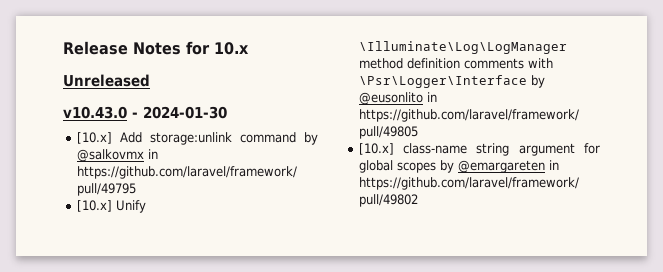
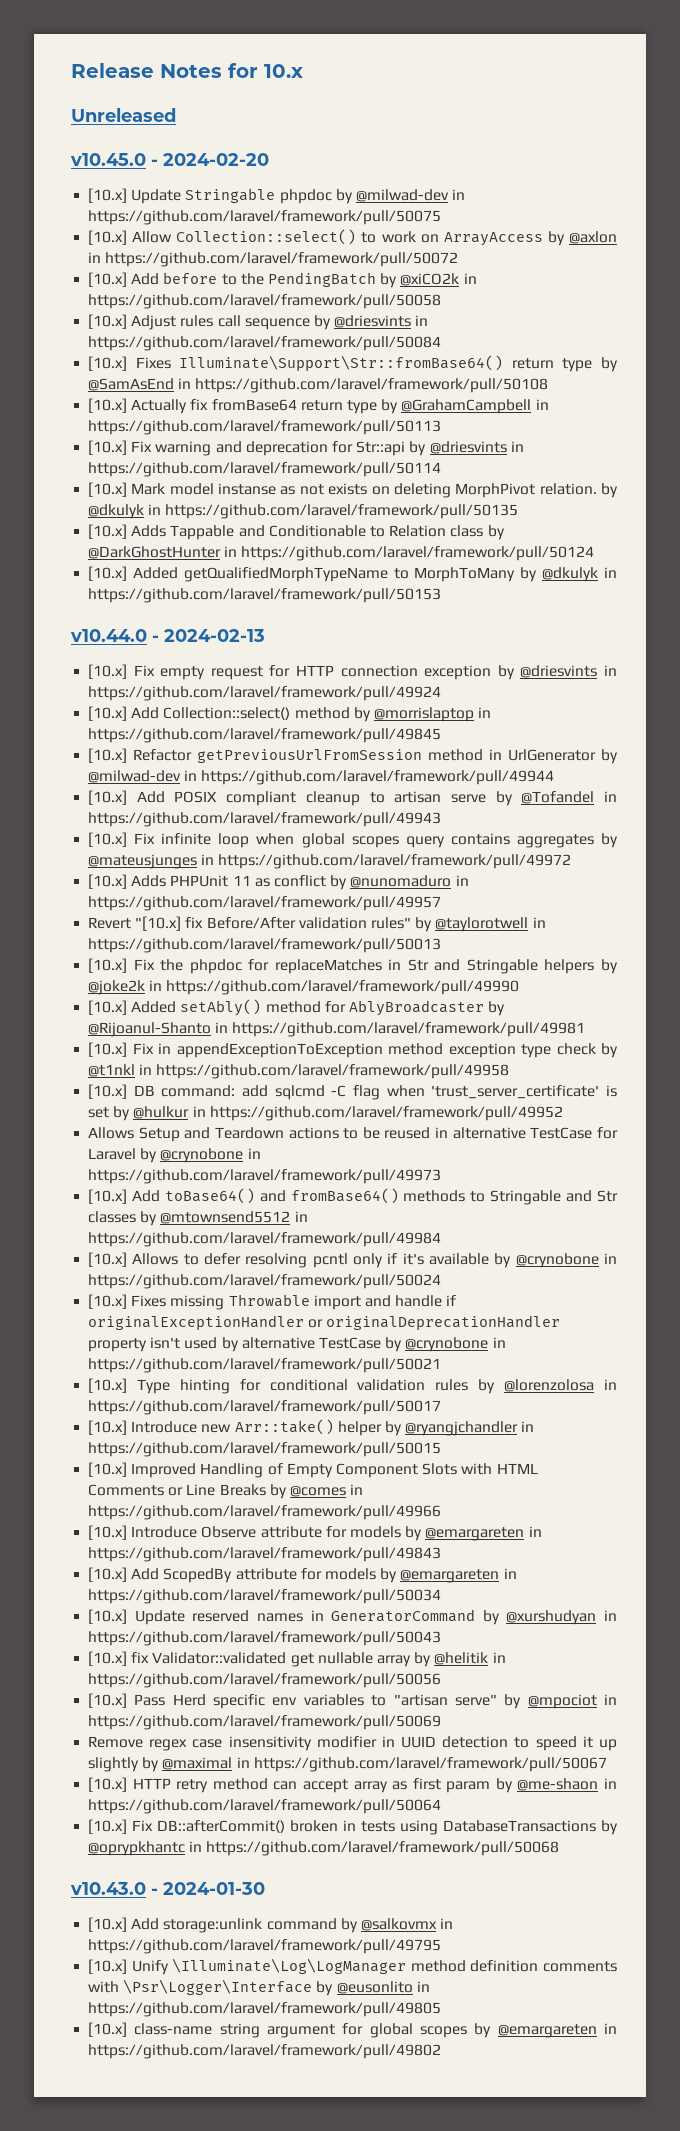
+ v10.45.0 - 2024-02-20
+ [10.x] Update Stringable phpdoc by @milwad-dev in https://github.com/laravel/framework/pull/50075
+ [10.x] Allow Collection::select() to work on ArrayAccess by @axlon in https://github.com/laravel/framework/pull/50072
+ [10.x] Add before to the PendingBatch by @xiCO2k in https://github.com/laravel/framework/pull/50058
+ [10.x] Adjust rules call sequence by @driesvints in https://github.com/laravel/framework/pull/50084
+ [10.x] Fixes Illuminate\Support\Str::fromBase64() return type by @SamAsEnd in https://github.com/laravel/framework/pull/50108
+ [10.x] Actually fix fromBase64 return type by @GrahamCampbell in https://github.com/laravel/framework/pull/50113
+ [10.x] Fix warning and deprecation for Str::api by @driesvints in https://github.com/laravel/framework/pull/50114
+ [10.x] Mark model instanse as not exists on deleting MorphPivot relation. by @dkulyk in https://github.com/laravel/framework/pull/50135
+ [10.x] Adds Tappable and Conditionable to Relation class by @DarkGhostHunter in https://github.com/laravel/framework/pull/50124
+ [10.x] Added getQualifiedMorphTypeName to MorphToMany by @dkulyk in https://github.com/laravel/framework/pull/50153
+ v10.44.0 - 2024-02-13
+ [10.x] Fix empty request for HTTP connection exception by @driesvints in https://github.com/laravel/framework/pull/49924
+ [10.x] Add Collection::select() method by @morrislaptop in https://github.com/laravel/framework/pull/49845
+ [10.x] Refactor getPreviousUrlFromSession method in UrlGenerator by @milwad-dev in https://github.com/laravel/framework/pull/49944
+ [10.x] Add POSIX compliant cleanup to artisan serve by @Tofandel in https://github.com/laravel/framework/pull/49943
+ [10.x] Fix infinite loop when global scopes query contains aggregates by @mateusjunges in https://github.com/laravel/framework/pull/49972
+ [10.x] Adds PHPUnit 11 as conflict by @nunomaduro in https://github.com/laravel/framework/pull/49957
+ Revert "[10.x] fix Before/After validation rules" by @taylorotwell in https://github.com/laravel/framework/pull/50013
+ [10.x] Fix the phpdoc for replaceMatches in Str and Stringable helpers by @joke2k in https://github.com/laravel/framework/pull/49990
+ [10.x] Added setAbly() method for AblyBroadcaster by @Rijoanul-Shanto in https://github.com/laravel/framework/pull/49981
+ [10.x] Fix in appendExceptionToException method exception type check by @t1nkl in https://github.com/laravel/framework/pull/49958
+ [10.x] DB command: add sqlcmd -C flag when 'trust_server_certificate' is set by @hulkur in https://github.com/laravel/framework/pull/49952
+ Allows Setup and Teardown actions to be reused in alternative TestCase for Laravel by @crynobone in https://github.com/laravel/framework/pull/49973
+ [10.x] Add toBase64() and fromBase64() methods to Stringable and Str classes by @mtownsend5512 in https://github.com/laravel/framework/pull/49984
+ [10.x] Allows to defer resolving pcntl only if it's available by @crynobone in https://github.com/laravel/framework/pull/50024
+ [10.x] Fixes missing Throwable import and handle if originalExceptionHandler or originalDeprecationHandler property isn't used by alternative TestCase by @crynobone in https://github.com/laravel/framework/pull/50021
+ [10.x] Type hinting for conditional validation rules by @lorenzolosa in https://github.com/laravel/framework/pull/50017
+ [10.x] Introduce new Arr::take() helper by @ryangjchandler in https://github.com/laravel/framework/pull/50015
+ [10.x] Improved Handling of Empty Component Slots with HTML Comments or Line Breaks by @comes in https://github.com/laravel/framework/pull/49966
+ [10.x] Introduce Observe attribute for models by @emargareten in https://github.com/laravel/framework/pull/49843
+ [10.x] Add ScopedBy attribute for models by @emargareten in https://github.com/laravel/framework/pull/50034
+ [10.x] Update reserved names in GeneratorCommand by @xurshudyan in https://github.com/laravel/framework/pull/50043
+ [10.x] fix Validator::validated get nullable array by @helitik in https://github.com/laravel/framework/pull/50056
+ [10.x] Pass Herd specific env variables to "artisan serve" by @mpociot in https://github.com/laravel/framework/pull/50069
+ Remove regex case insensitivity modifier in UUID detection to speed it up slightly by @maximal in https://github.com/laravel/framework/pull/50067
+ [10.x] HTTP retry method can accept array as first param by @me-shaon in https://github.com/laravel/framework/pull/50064
+ [10.x] Fix DB::afterCommit() broken in tests using DatabaseTransactions by @oprypkhantc in https://github.com/laravel/framework/pull/50068

